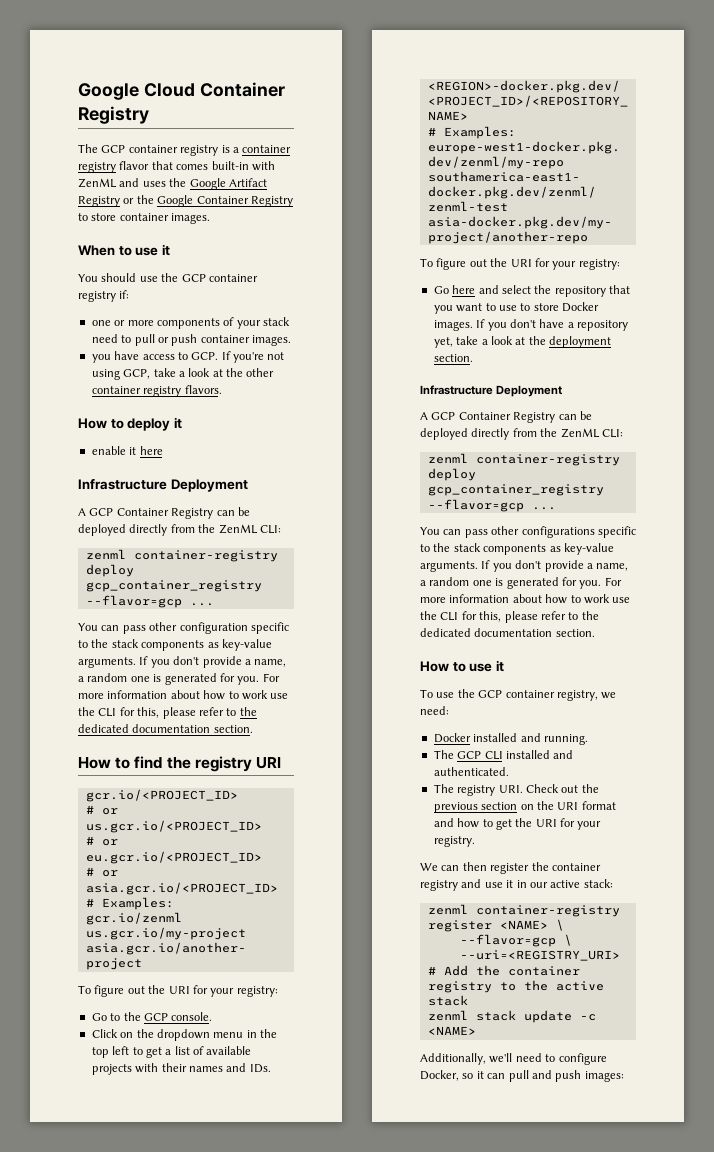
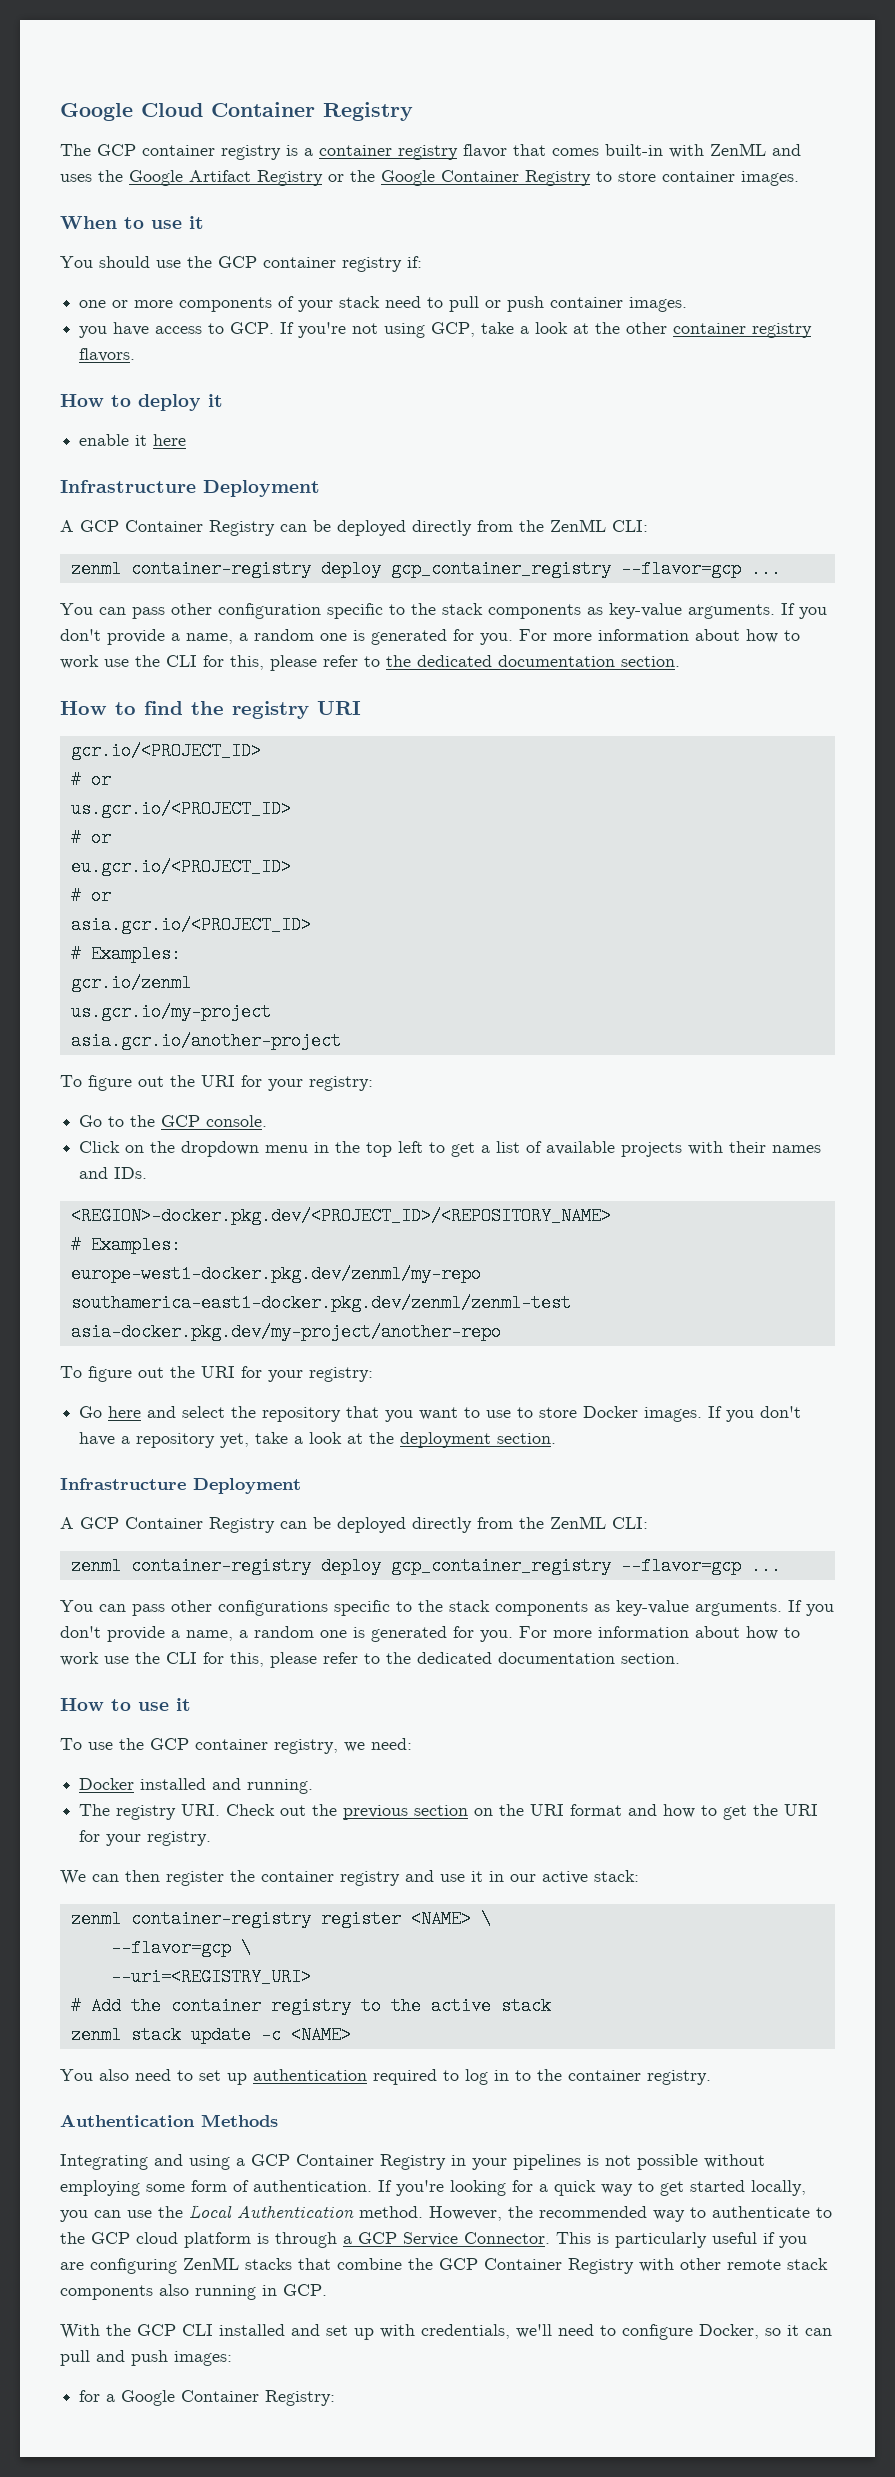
- The GCP CLI installed and authenticated.
- Additionally, we'll need to configure Docker, so it can pull and push images:
+ You also need to set up authentication required to log in to the container registry.
+ Authentication Methods
+ Integrating and using a GCP Container Registry in your pipelines is not possible without employing some form of authentication. If you're looking for a quick way to get started locally, you can use the Local Authentication method. However, the recommended way to authenticate to the GCP cloud platform is through a GCP Service Connector. This is particularly useful if you are configuring ZenML stacks that combine the GCP Container Registry with other remote stack components also running in GCP.
+ With the GCP CLI installed and set up with credentials, we'll need to configure Docker, so it can pull and push images:
+ for a Google Container Registry:

